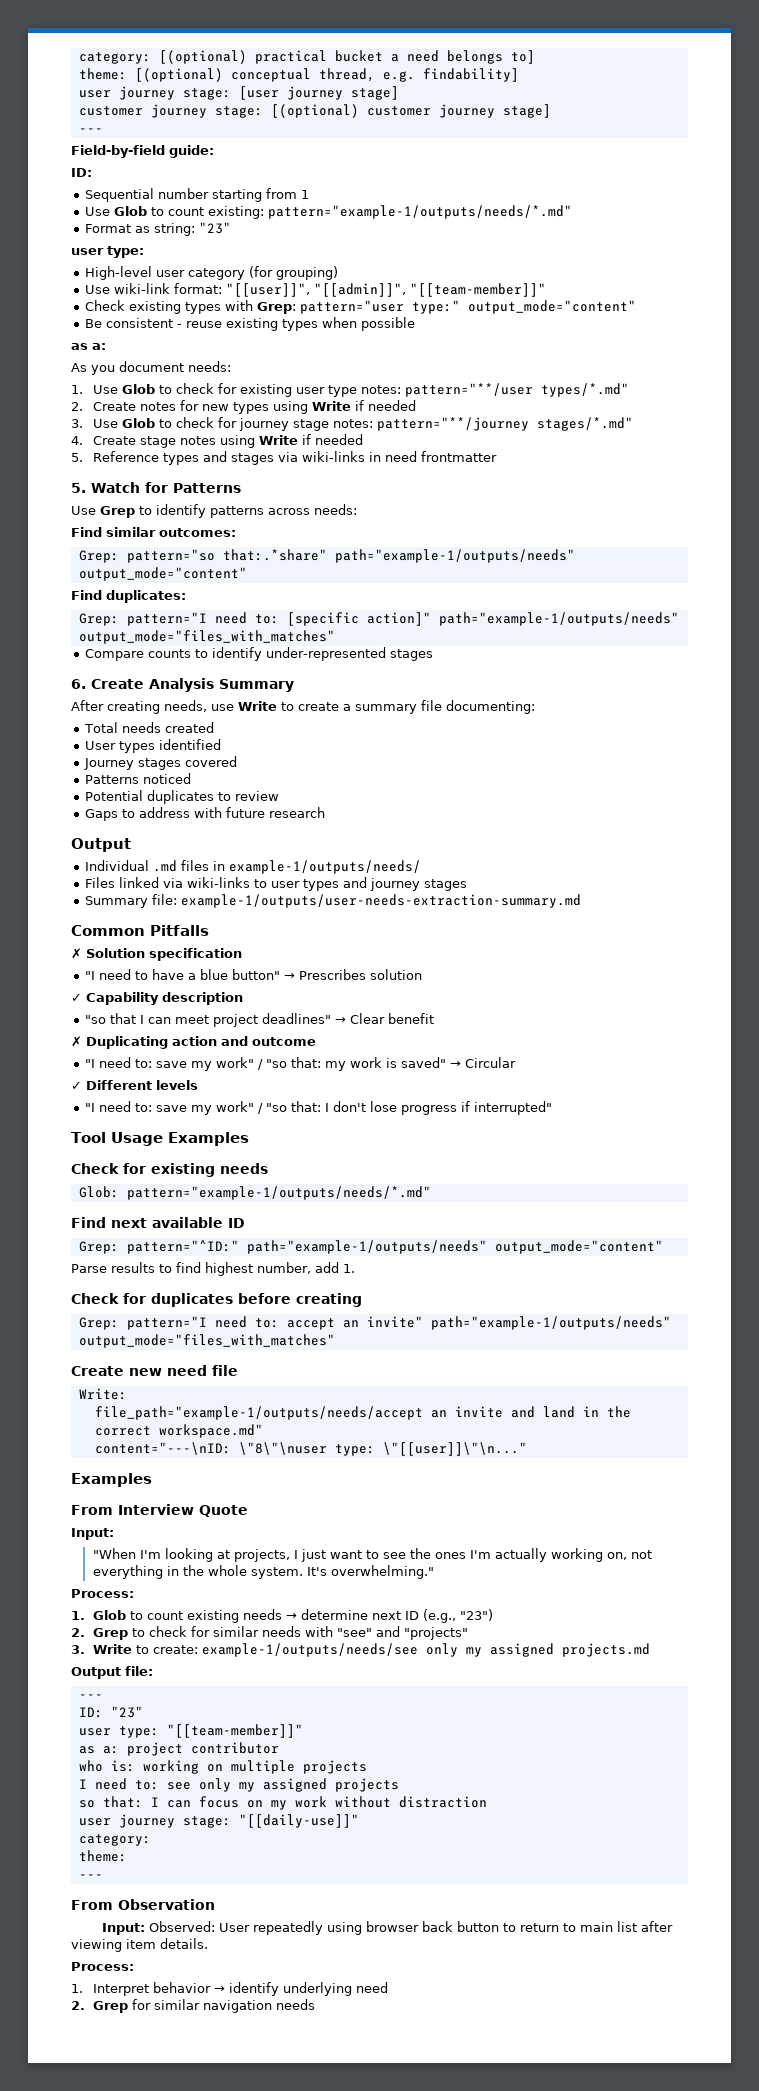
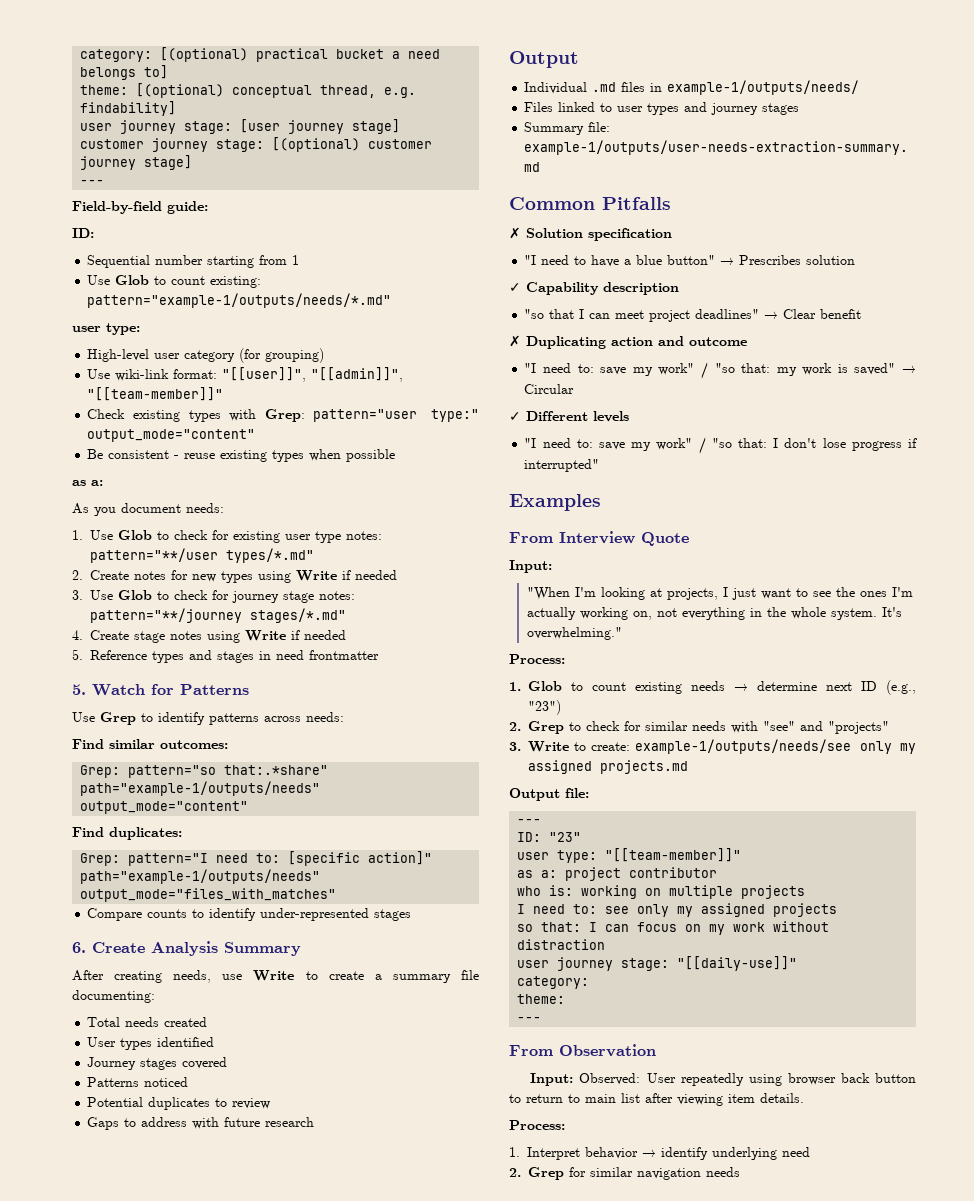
- Format as string: "23"
- 5. Reference types and stages via wiki-links in need frontmatter
+ 5. Reference types and stages in need frontmatter
- Files linked via wiki-links to user types and journey stages
+ Files linked to user types and journey stages
- Tool Usage Examples
- Check for existing needs
- Glob: pattern="example-1/outputs/needs/*.md"
- Find next available ID
- Grep: pattern="^ID:" path="example-1/outputs/needs" output_mode="content"
- Parse results to find highest number, add 1.
- Check for duplicates before creating
- Grep: pattern="I need to: accept an invite" path="example-1/outputs/needs" output_mode="files_with_matches"
- Create new need file
- Write:
- file_path="example-1/outputs/needs/accept an invite and land in the correct workspace.md"
- content="---\nID: \"8\"\nuser type: \"[[user]]\"\n..."

